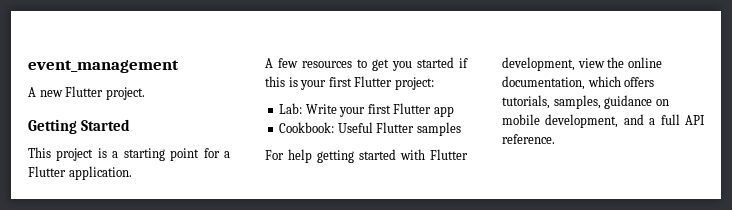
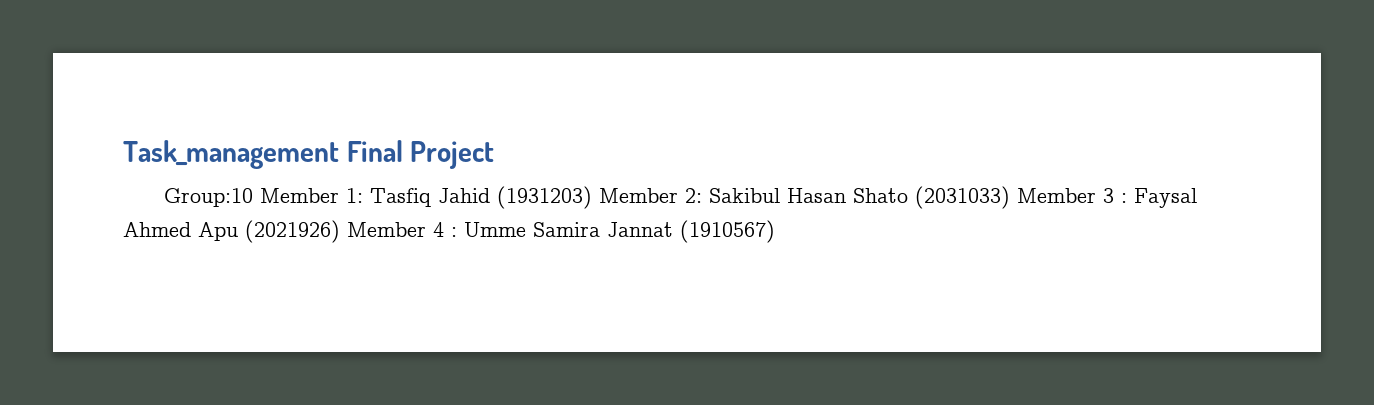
- event_management
- A new Flutter project.
- Getting Started
- This project is a starting point for a Flutter application.
- A few resources to get you started if this is your first Flutter project:
- Lab: Write your first Flutter app
- Cookbook: Useful Flutter samples
- For help getting started with Flutter development, view the online documentation, which offers tutorials, samples, guidance on mobile development, and a full API reference.
+ Task_management Final Project
+ Group:10 Member 1: Tasfiq Jahid (1931203) Member 2: Sakibul Hasan Shato (2031033) Member 3 : Faysal Ahmed Apu (2021926) Member 4 : Umme Samira Jannat (1910567)

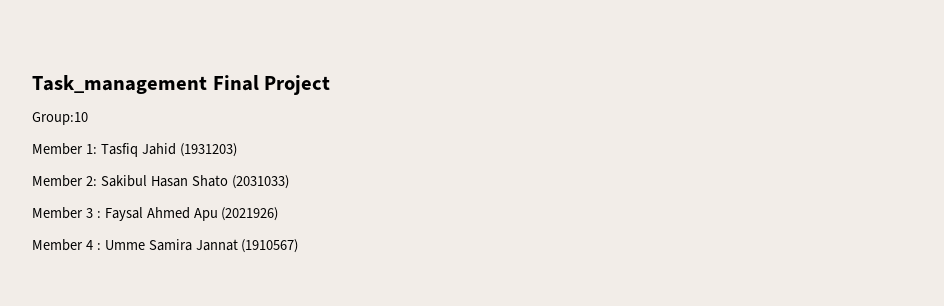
- Group:10 Member 1: Tasfiq Jahid (1931203) Member 2: Sakibul Hasan Shato (2031033) Member 3 : Faysal Ahmed Apu (2021926) Member 4 : Umme Samira Jannat (1910567)
+ Group:10
+ Member 1: Tasfiq Jahid (1931203)
+ Member 2: Sakibul Hasan Shato (2031033)
+ Member 3 : Faysal Ahmed Apu (2021926)
+ Member 4 : Umme Samira Jannat (1910567)

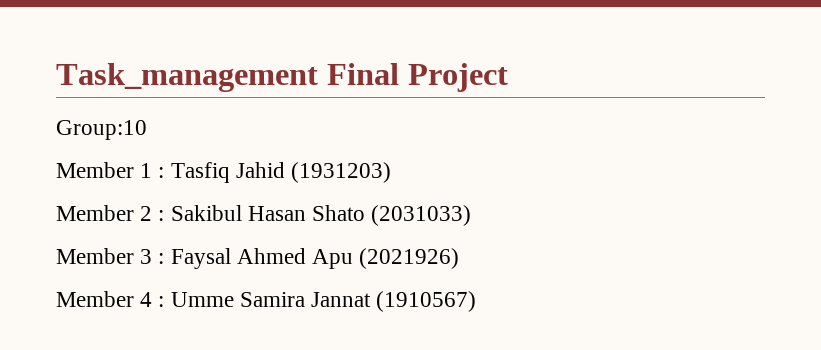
- Member 1: Tasfiq Jahid (1931203)
+ Member 1 : Tasfiq Jahid (1931203)
- Member 2: Sakibul Hasan Shato (2031033)
+ Member 2 : Sakibul Hasan Shato (2031033)

